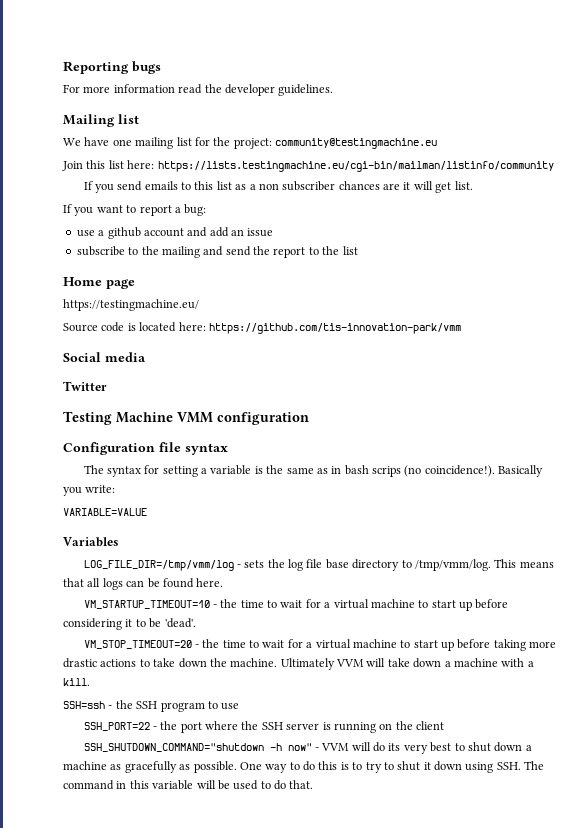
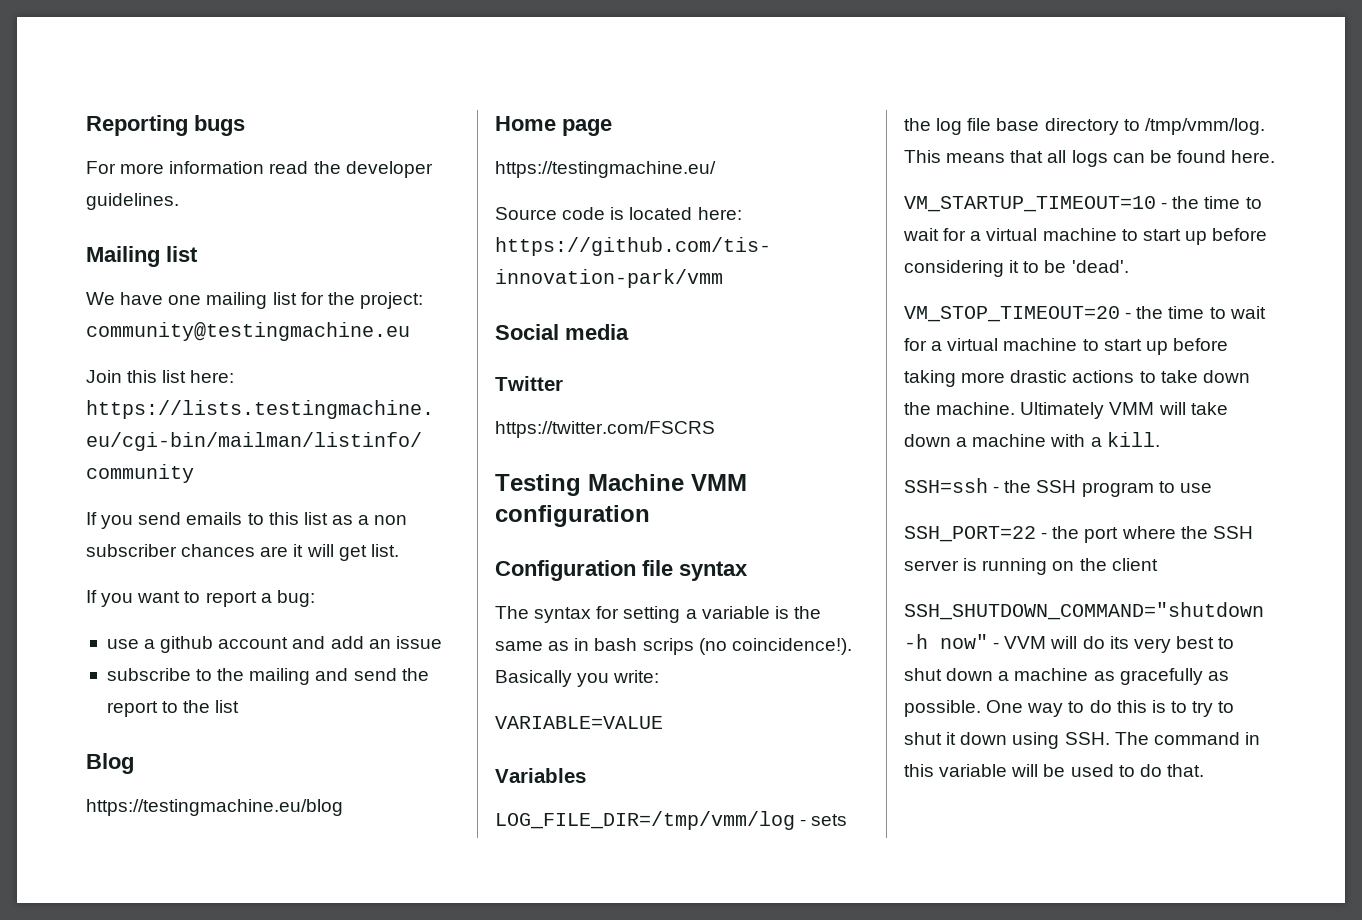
+ Blog
+ https://testingmachine.eu/blog
+ https://twitter.com/FSCRS
- Ultimately VVM will take down a machine with a kill.
+ Ultimately VMM will take down a machine with a kill.

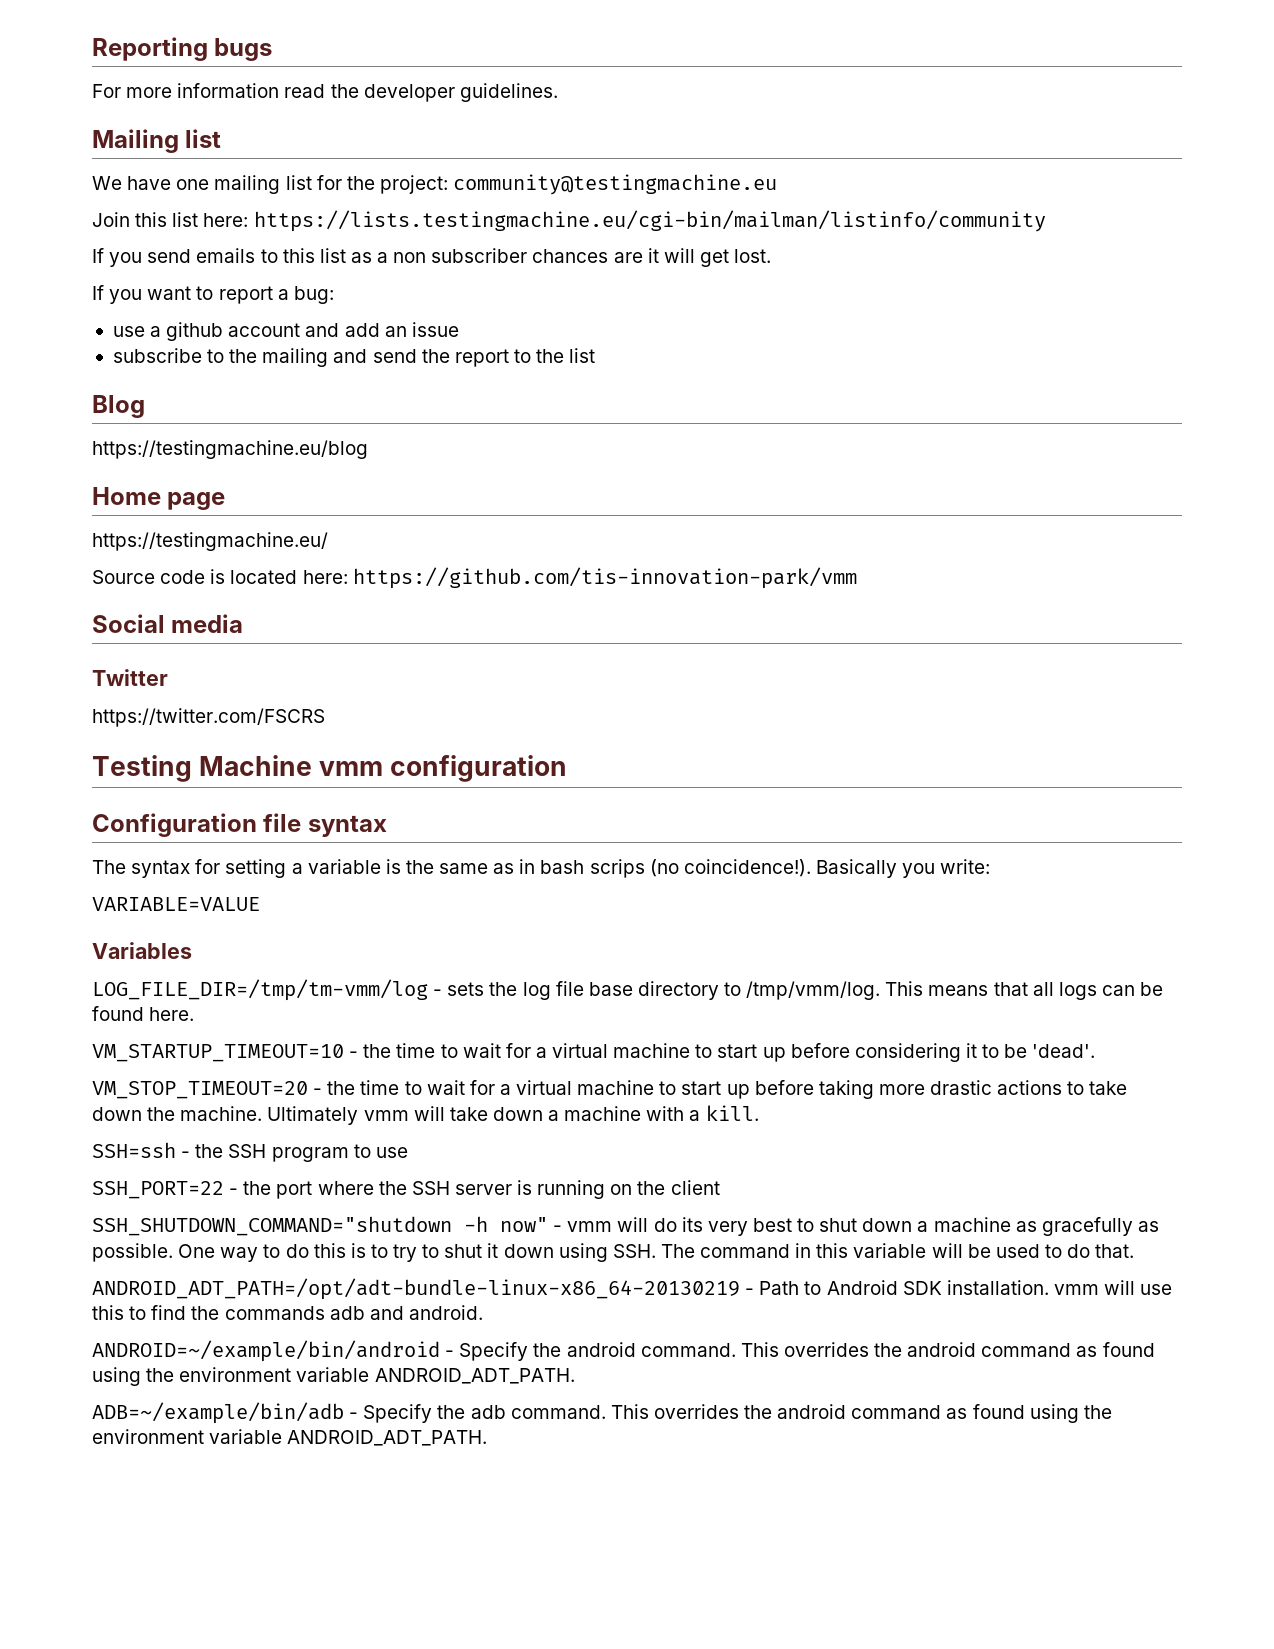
- If you send emails to this list as a non subscriber chances are it will get list.
+ If you send emails to this list as a non subscriber chances are it will get lost.
- Testing Machine VMM configuration
+ Testing Machine vmm configuration
- LOG_FILE_DIR=/tmp/vmm/log - sets the log file base directory to /tmp/vmm/log.
+ LOG_FILE_DIR=/tmp/tm-vmm/log - sets the log file base directory to /tmp/vmm/log.
- Ultimately VMM will take down a machine with a kill.
+ Ultimately vmm will take down a machine with a kill.
- SSH_SHUTDOWN_COMMAND="shutdown -h now" - VVM will do its very best to shut down a machine as gracefully as possible.
+ SSH_SHUTDOWN_COMMAND="shutdown -h now" - vmm will do its very best to shut down a machine as gracefully as possible.
+ ANDROID_ADT_PATH=/opt/adt-bundle-linux-x86_64-20130219 - Path to Android SDK installation. vmm will use this to find the commands adb and android.
+ ANDROID=~/example/bin/android - Specify the android command. This overrides the android command as found using the environment variable ANDROID_ADT_PATH.
+ ADB=~/example/bin/adb - Specify the adb command. This overrides the android command as found using the environment variable ANDROID_ADT_PATH.

